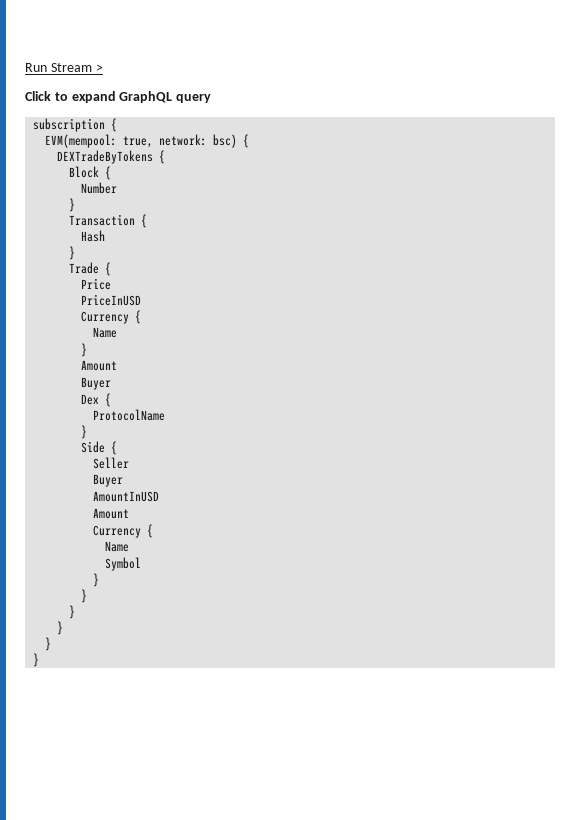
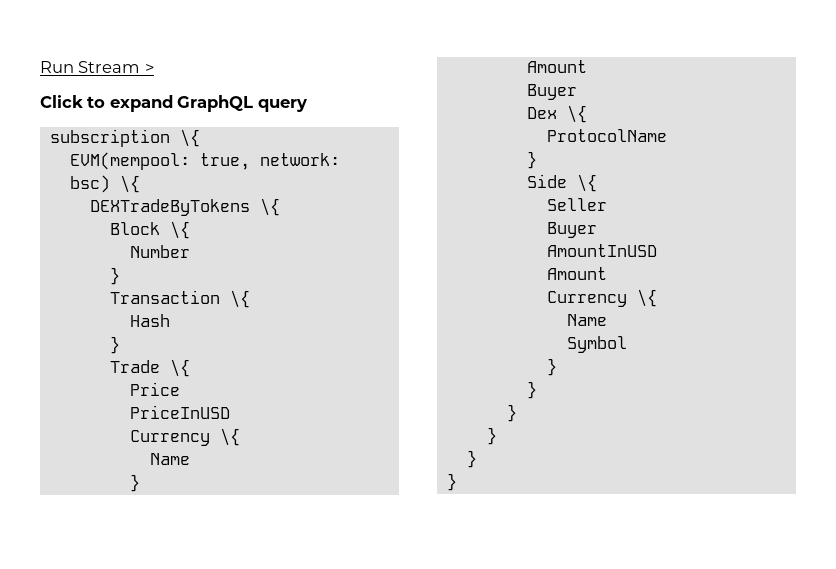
- subscription {
+ subscription \{
- EVM(mempool: true, network: bsc) {
+ EVM(mempool: true, network: bsc) \{
- DEXTradeByTokens {
+ DEXTradeByTokens \{
- Block {
+ Block \{
- Transaction {
+ Transaction \{
- Trade {
+ Trade \{
  PriceInUSD
- Currency {
+ Currency \{
- Dex {
+ Dex \{
- Side {
+ Side \{
  AmountInUSD
  Amount
- Currency {
+ Currency \{

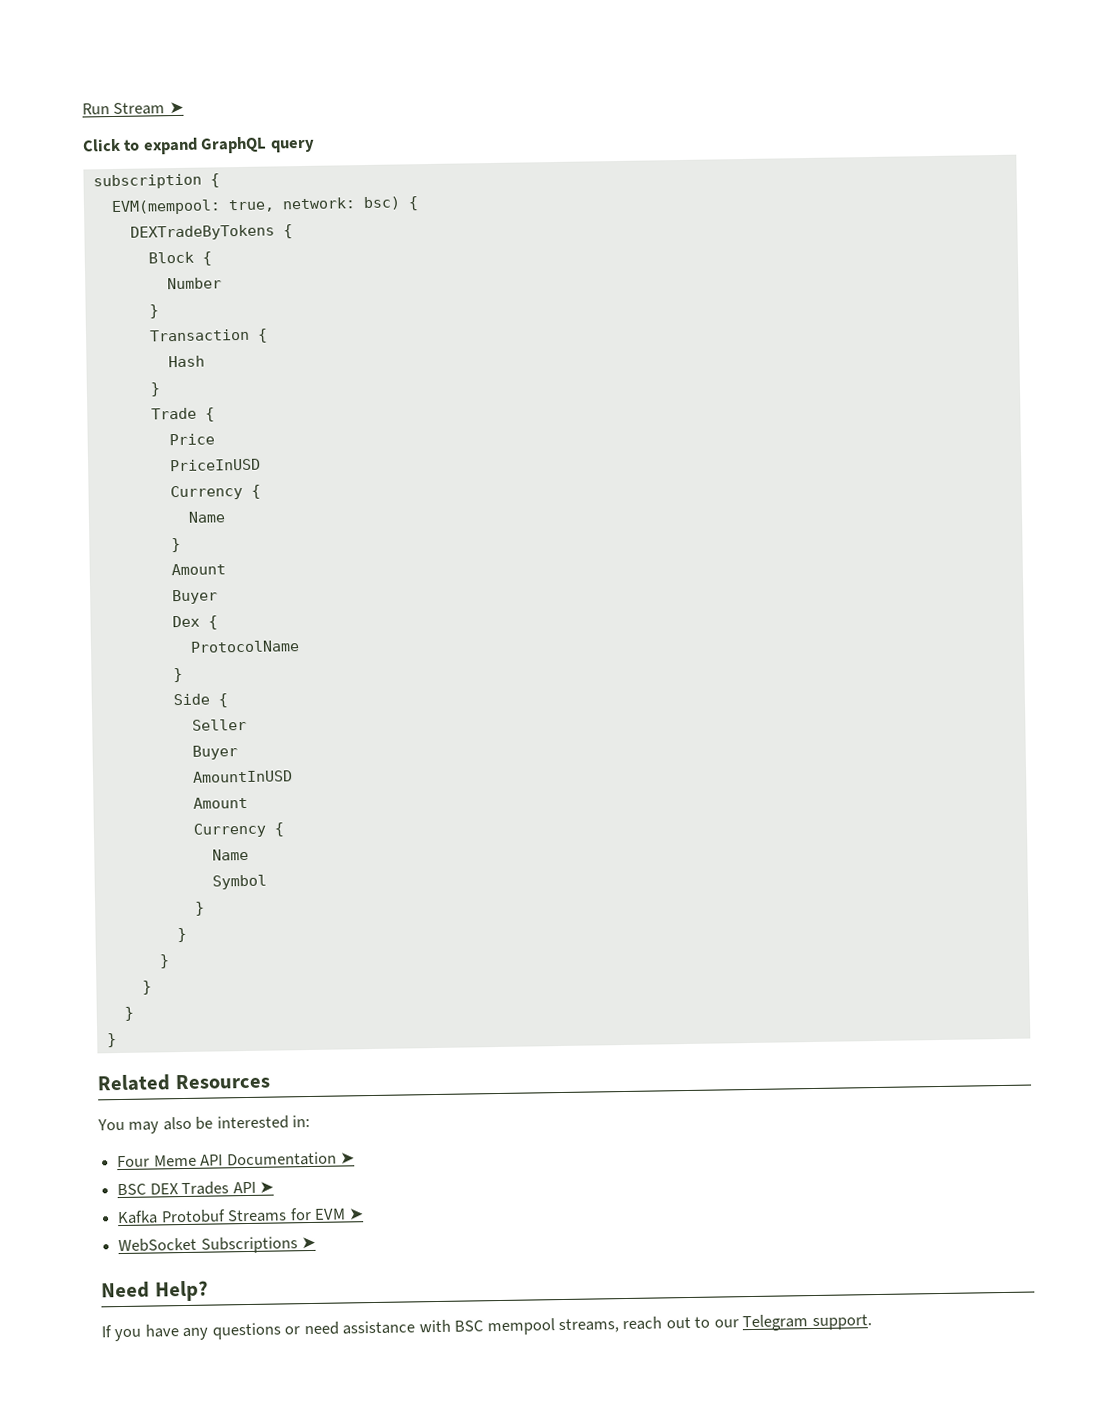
- Run Stream >
+ Run Stream ➤
- subscription \{
+ subscription {
- EVM(mempool: true, network: bsc) \{
+ EVM(mempool: true, network: bsc) {
- DEXTradeByTokens \{
+ DEXTradeByTokens {
- Block \{
+ Block {
- Transaction \{
+ Transaction {
- Trade \{
+ Trade {
  PriceInUSD
- Currency \{
+ Currency {
- Dex \{
+ Dex {
- Side \{
+ Side {
  AmountInUSD
  Amount
- Currency \{
+ Currency {
+ Related Resources
+ You may also be interested in:
+ Four Meme API Documentation ➤
+ BSC DEX Trades API ➤
+ Kafka Protobuf Streams for EVM ➤
+ WebSocket Subscriptions ➤
+ Need Help?
+ If you have any questions or need assistance with BSC mempool streams, reach out to our Telegram support.

